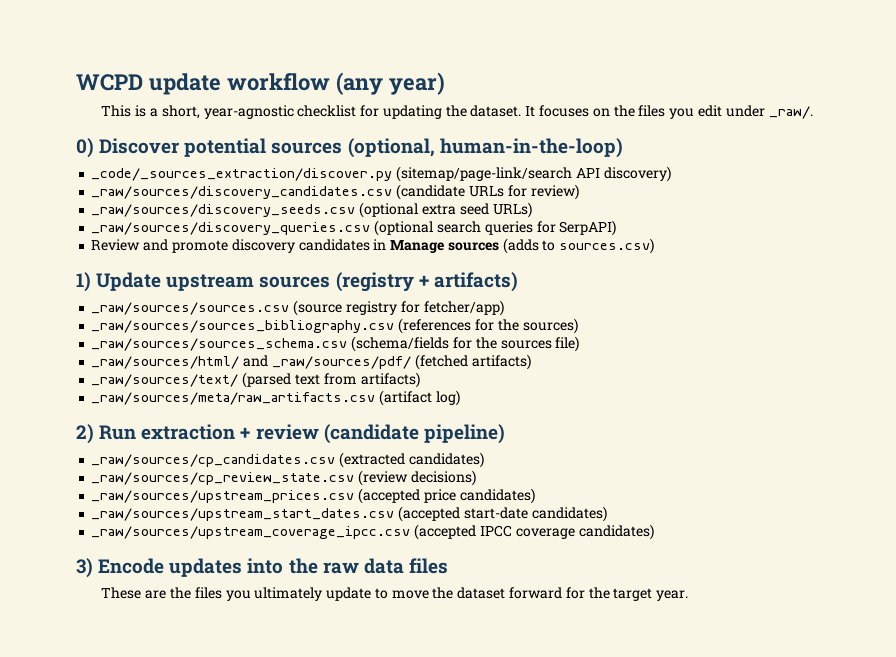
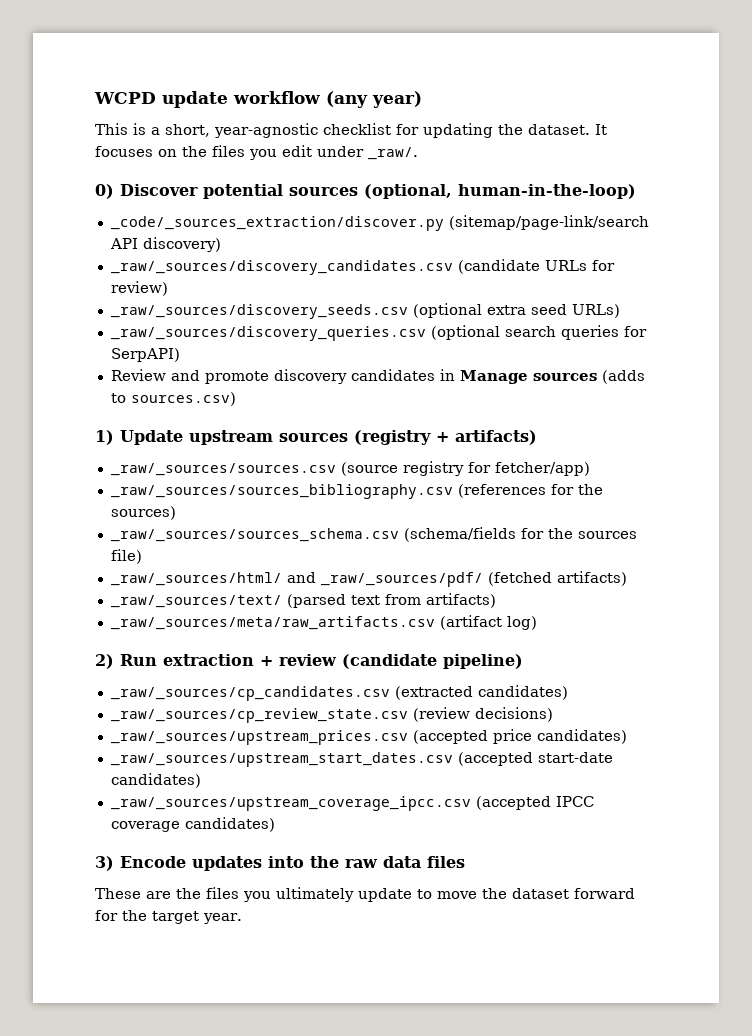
- _raw/sources/discovery_candidates.csv (candidate URLs for review)
+ _raw/_sources/discovery_candidates.csv (candidate URLs for review)
- _raw/sources/discovery_seeds.csv (optional extra seed URLs)
+ _raw/_sources/discovery_seeds.csv (optional extra seed URLs)
- _raw/sources/discovery_queries.csv (optional search queries for SerpAPI)
+ _raw/_sources/discovery_queries.csv (optional search queries for SerpAPI)
- _raw/sources/sources.csv (source registry for fetcher/app)
+ _raw/_sources/sources.csv (source registry for fetcher/app)
- _raw/sources/sources_bibliography.csv (references for the sources)
+ _raw/_sources/sources_bibliography.csv (references for the sources)
- _raw/sources/sources_schema.csv (schema/fields for the sources file)
+ _raw/_sources/sources_schema.csv (schema/fields for the sources file)
- _raw/sources/html/ and _raw/sources/pdf/ (fetched artifacts)
+ _raw/_sources/html/ and _raw/_sources/pdf/ (fetched artifacts)
- _raw/sources/text/ (parsed text from artifacts)
+ _raw/_sources/text/ (parsed text from artifacts)
- _raw/sources/meta/raw_artifacts.csv (artifact log)
+ _raw/_sources/meta/raw_artifacts.csv (artifact log)
- _raw/sources/cp_candidates.csv (extracted candidates)
+ _raw/_sources/cp_candidates.csv (extracted candidates)
- _raw/sources/cp_review_state.csv (review decisions)
+ _raw/_sources/cp_review_state.csv (review decisions)
- _raw/sources/upstream_prices.csv (accepted price candidates)
+ _raw/_sources/upstream_prices.csv (accepted price candidates)
- _raw/sources/upstream_start_dates.csv (accepted start-date candidates)
+ _raw/_sources/upstream_start_dates.csv (accepted start-date candidates)
- _raw/sources/upstream_coverage_ipcc.csv (accepted IPCC coverage candidates)
+ _raw/_sources/upstream_coverage_ipcc.csv (accepted IPCC coverage candidates)

